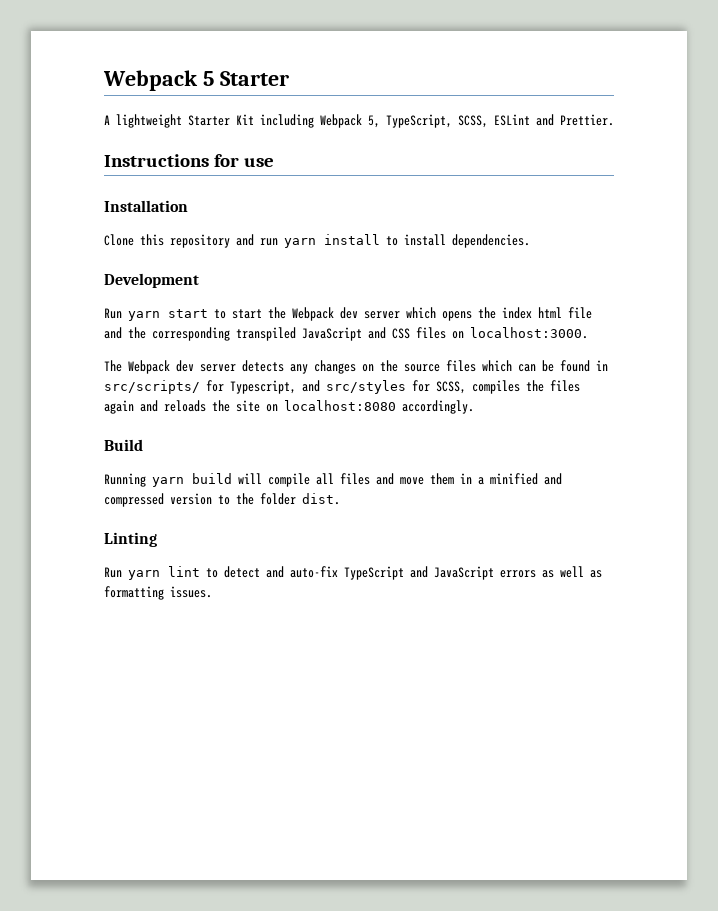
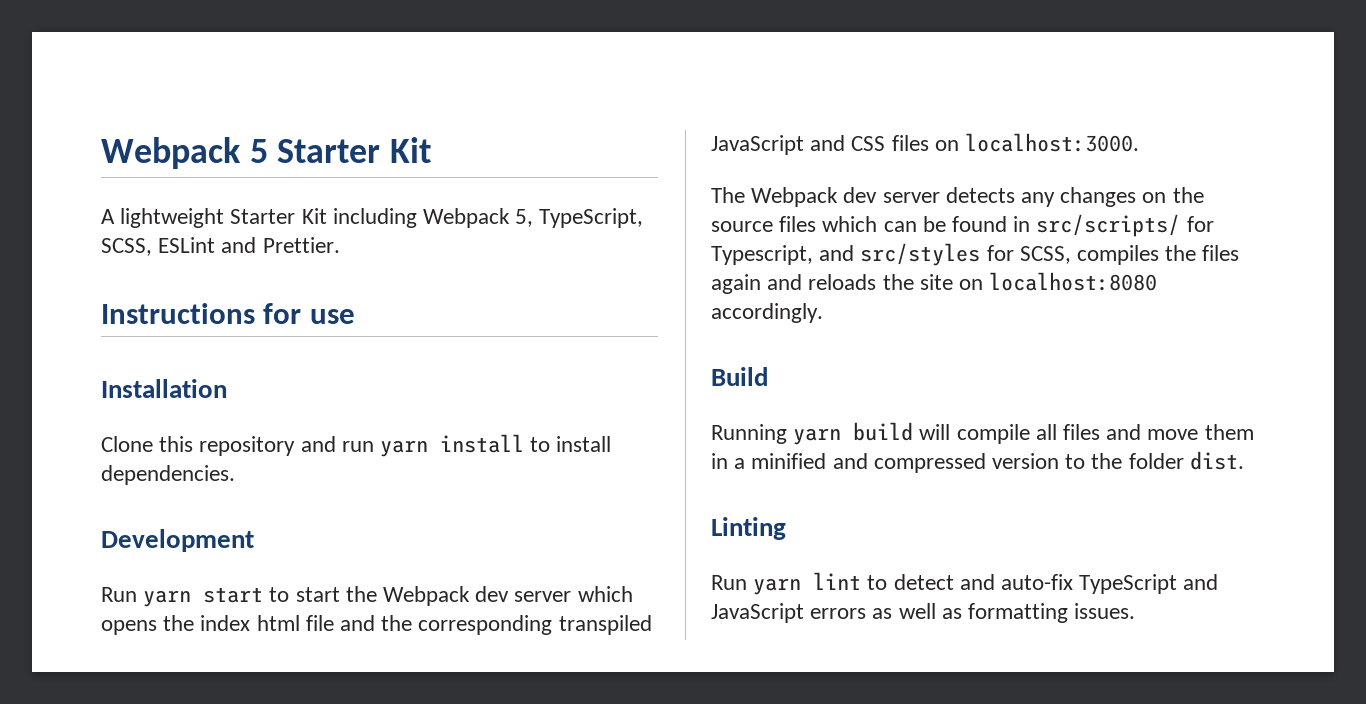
- Webpack 5 Starter
+ Webpack 5 Starter Kit

